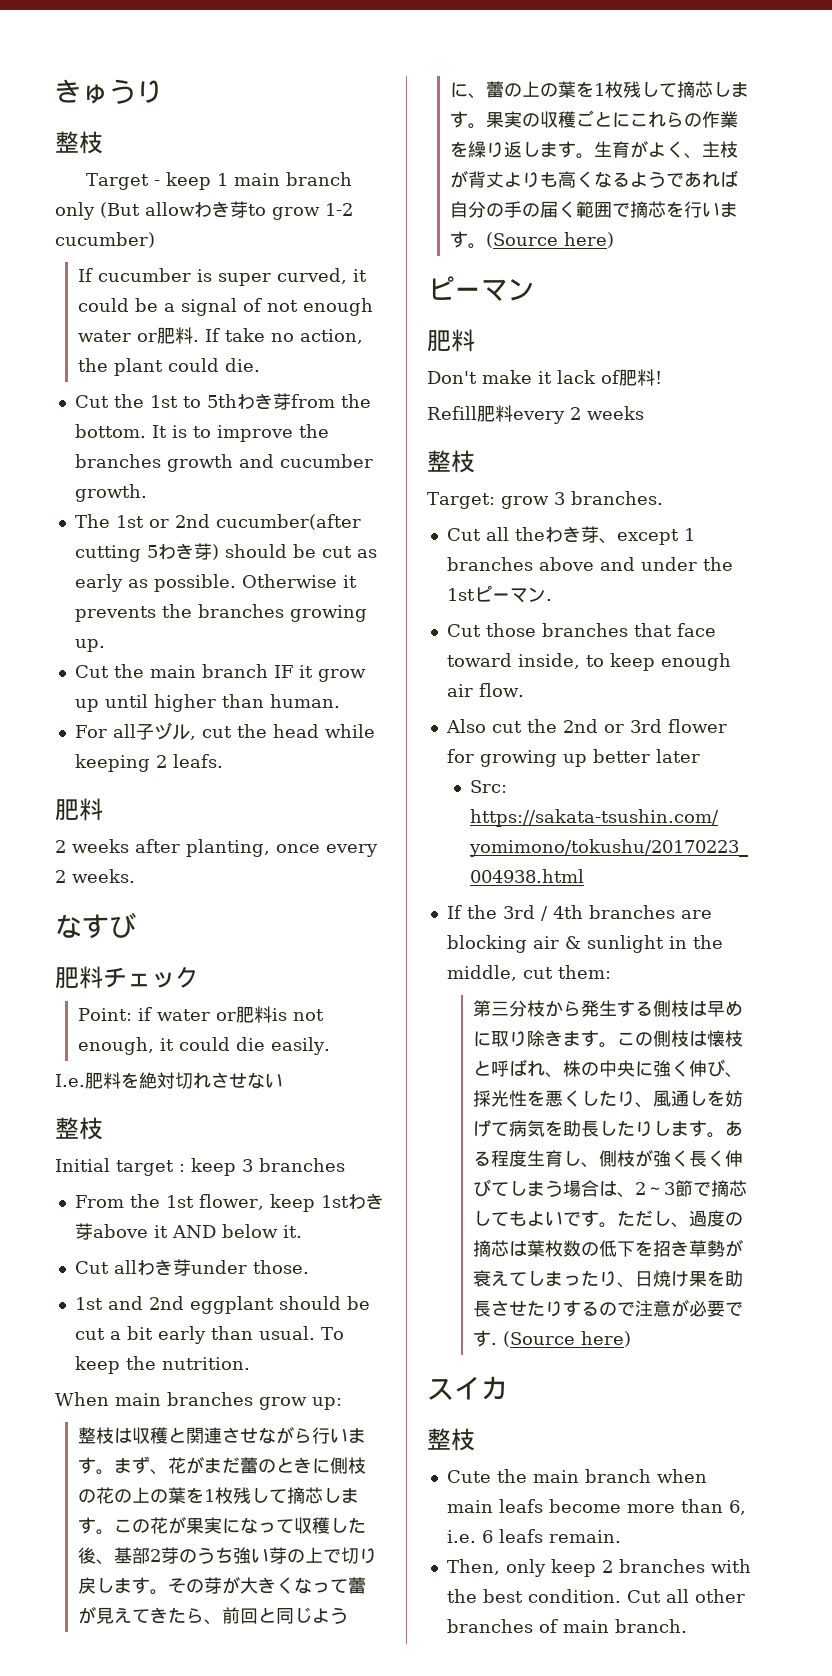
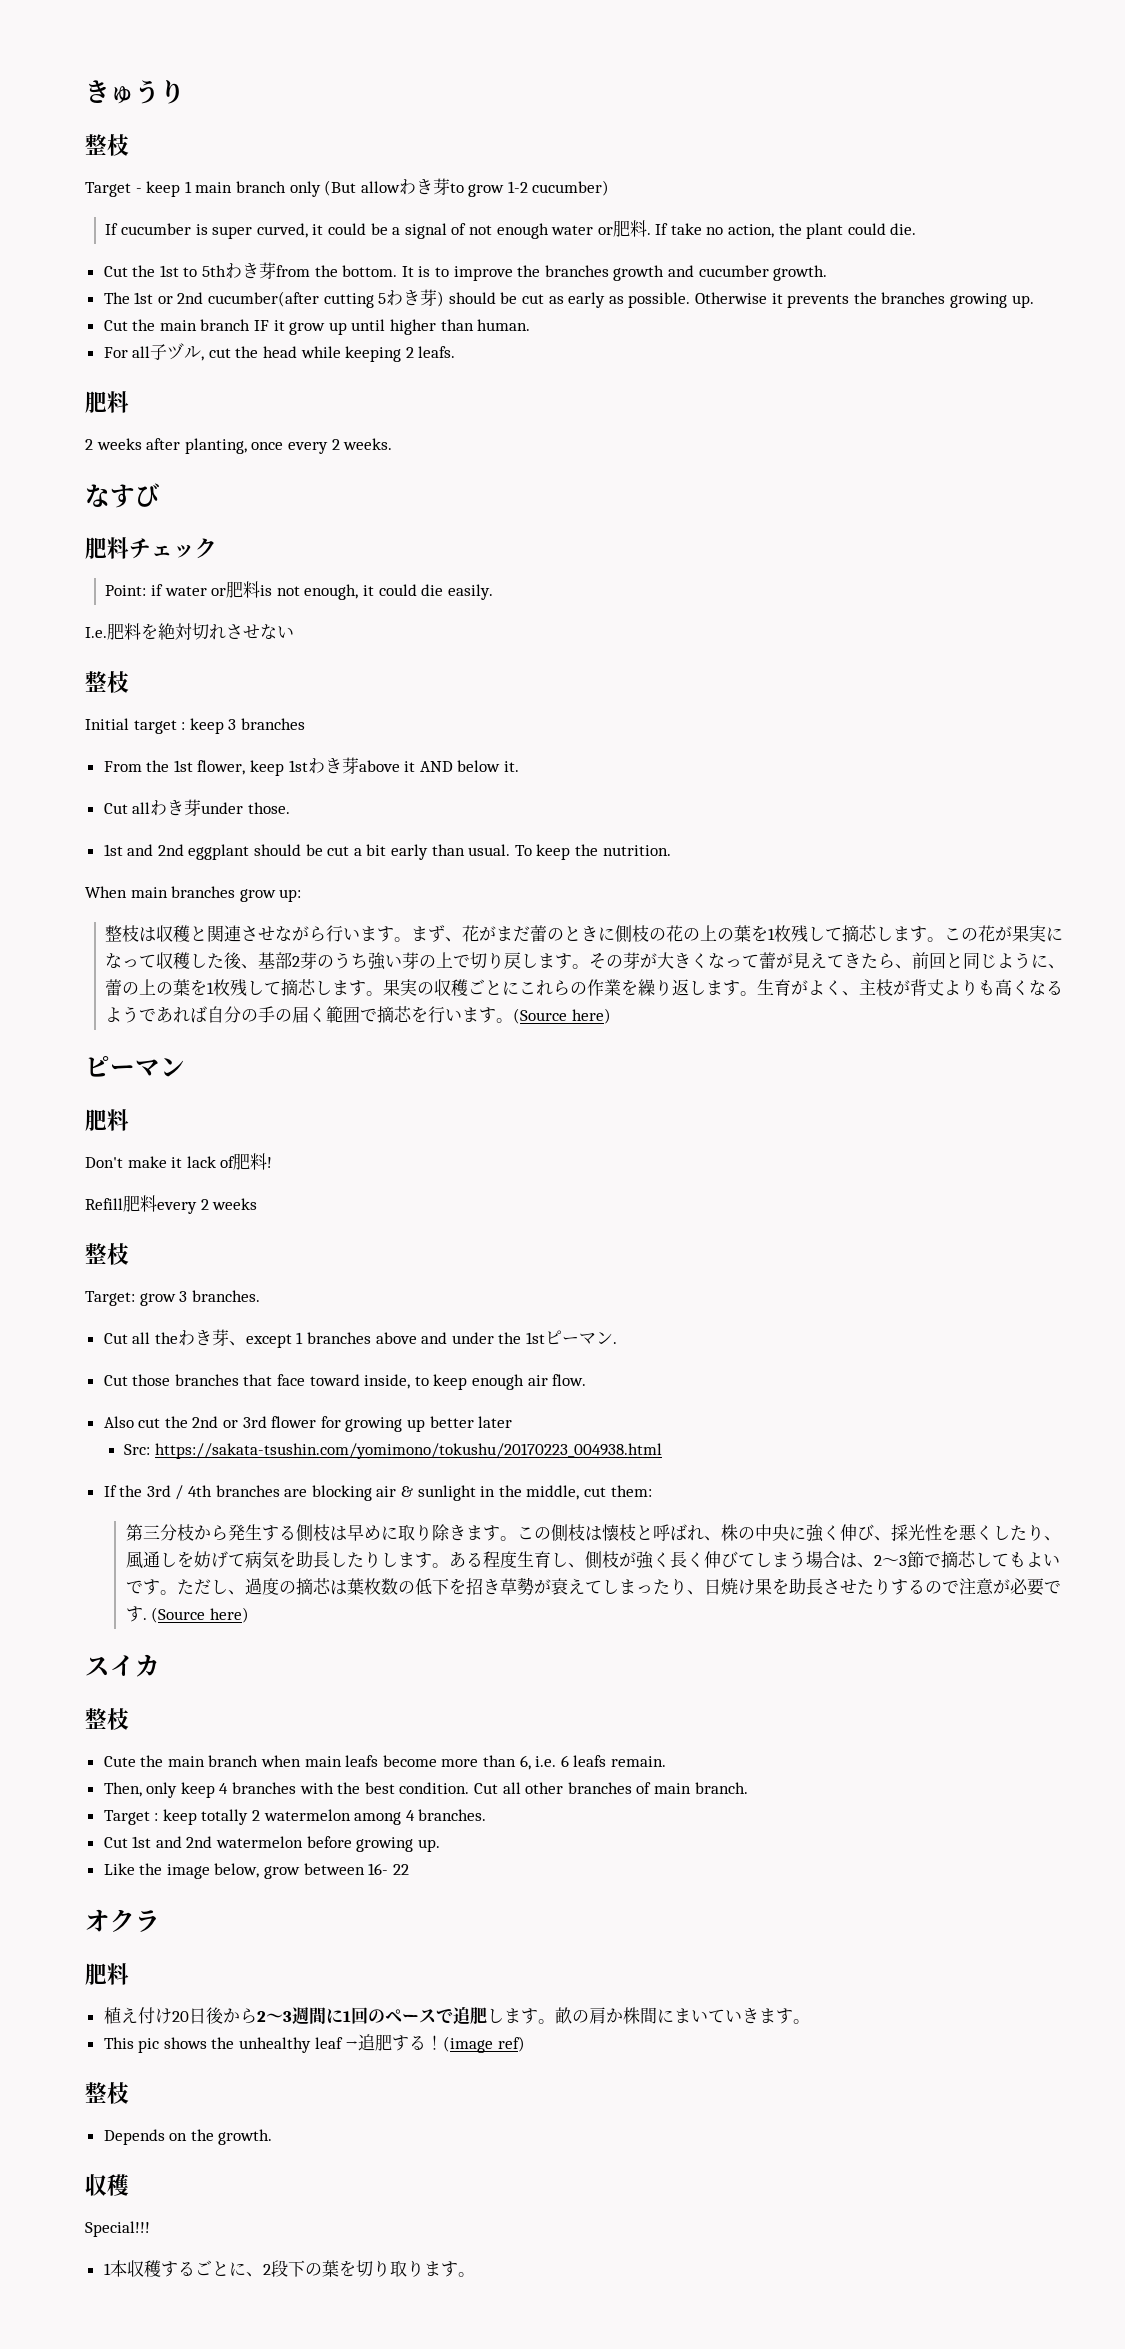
- Then, only keep 2 branches with the best condition.
+ Then, only keep 4 branches with the best condition.
+ Target : keep totally 2 watermelon among 4 branches.
+ Cut 1st and 2nd watermelon before growing up.
+ Like the image below, grow between 16- 22
+ オクラ
+ 肥料
+ 植え付け20日後から2〜3週間に1回のペースで追肥します。畝の肩か株間にまいていきます。
+ This pic shows the unhealthy leaf →追肥する！(image ref)
+ 整枝
+ Depends on the growth.
+ 収穫
+ Special!!!
+ 1本収穫するごとに、2段下の葉を切り取ります。

